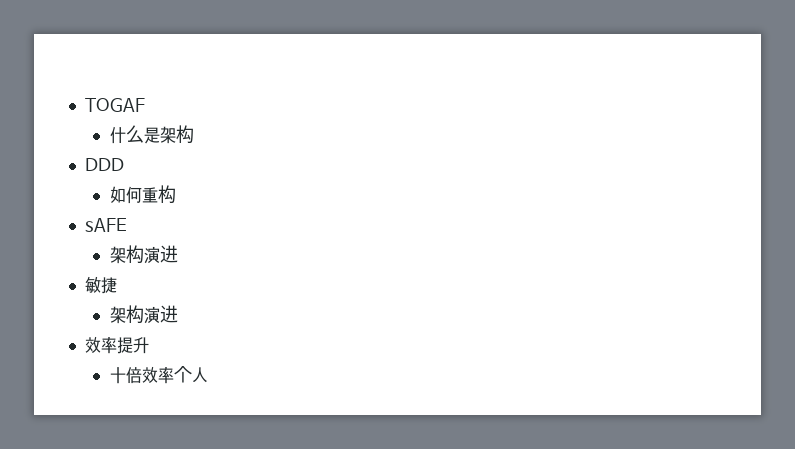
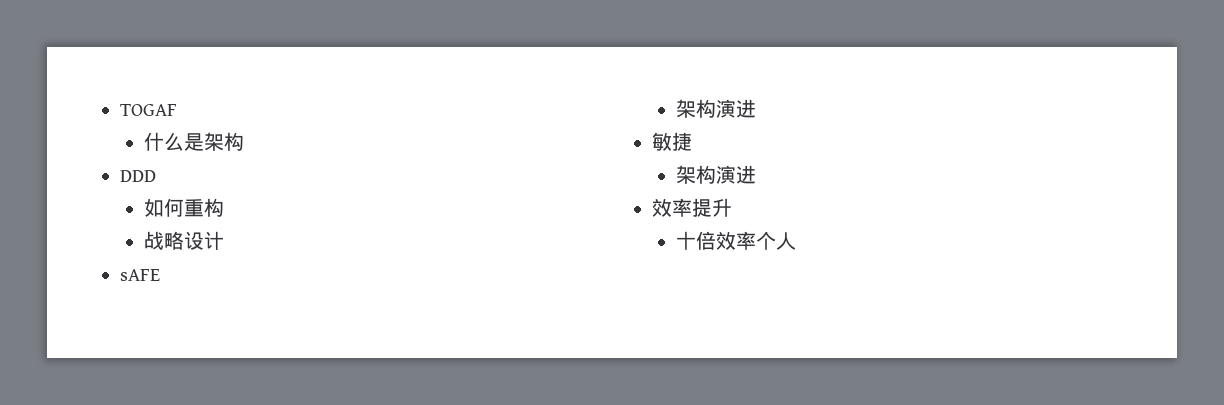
+ 战略设计

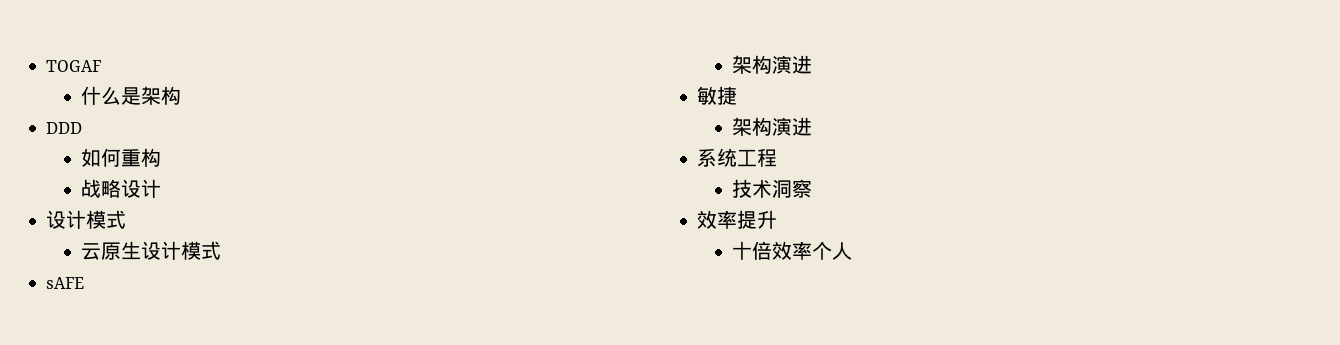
  战略设计
+ 设计模式
+ 云原生设计模式
+ 系统工程
+ 技术洞察

